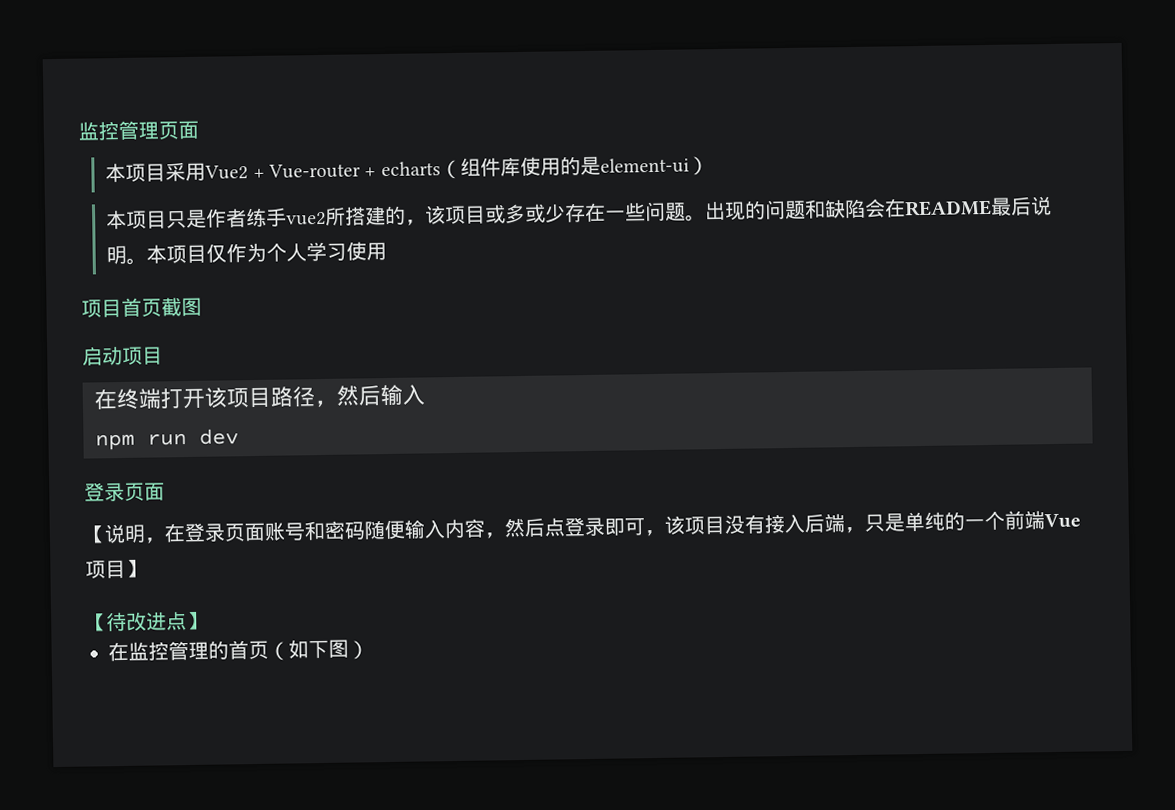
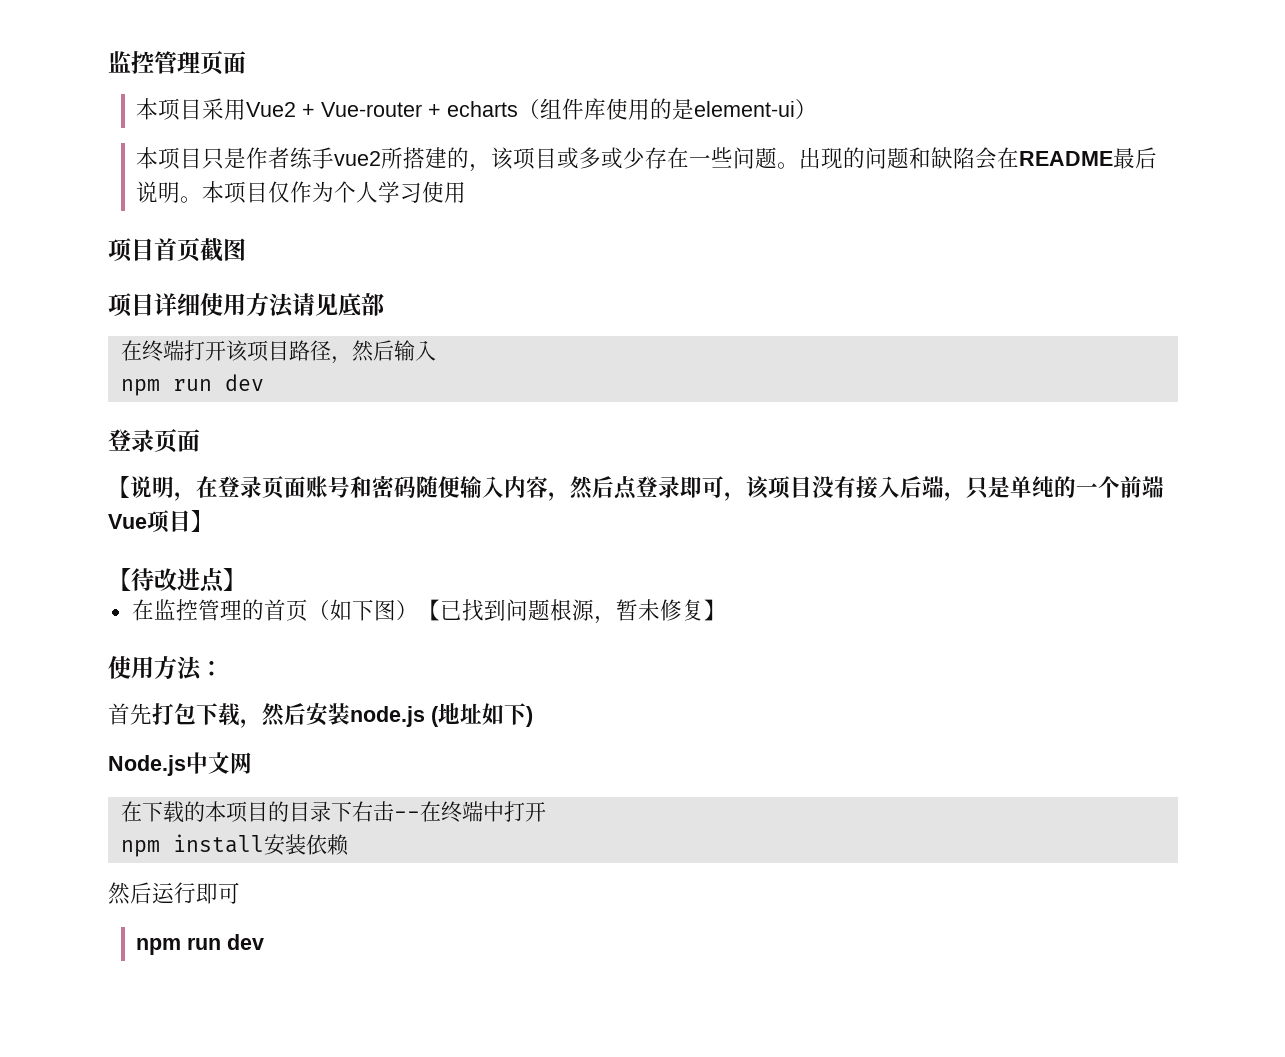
- 启动项目
+ 项目详细使用方法请见底部
- 在监控管理的首页（如下图）
+ 在监控管理的首页（如下图）【已找到问题根源，暂未修复】
+ 使用方法：
+ 首先打包下载，然后安装node.js (地址如下)
+ Node.js中文网
+ 在下载的本项目的目录下右击--在终端中打开
+ npm install安装依赖
+ 然后运行即可
+ npm run dev

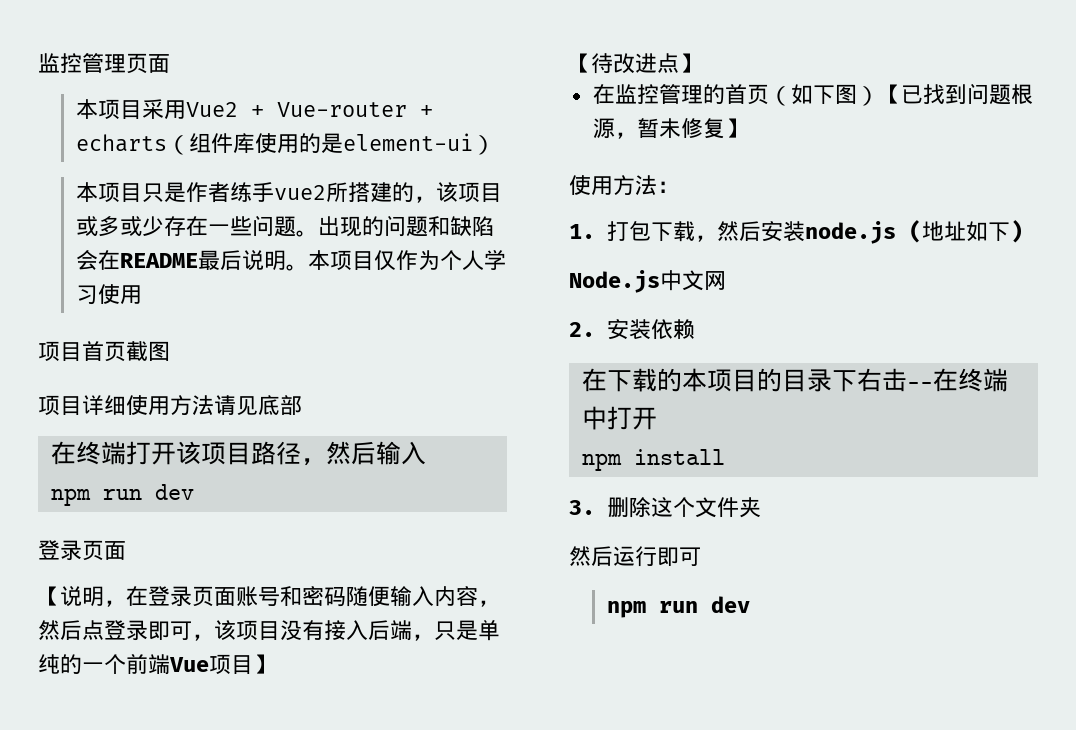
- 首先打包下载，然后安装node.js (地址如下)
+ 1.打包下载，然后安装node.js (地址如下)
+ 2.安装依赖
- npm install安装依赖
+ npm install
+ 3.删除这个文件夹

